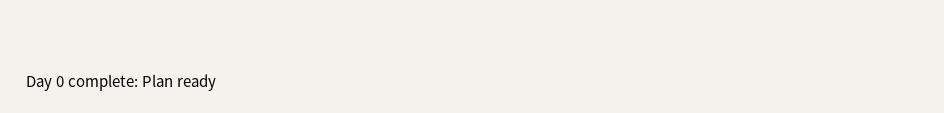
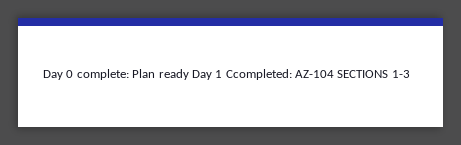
- Day 0 complete: Plan ready
+ Day 0 complete: Plan ready Day 1 Ccompleted: AZ-104 SECTIONS 1-3

